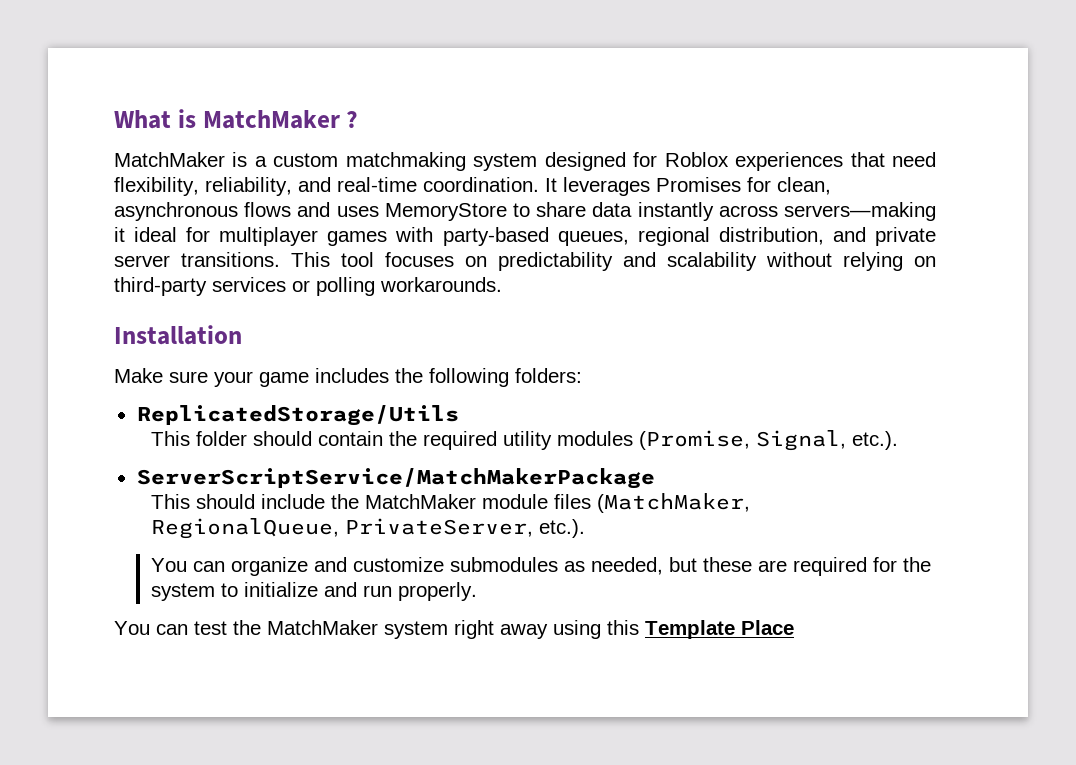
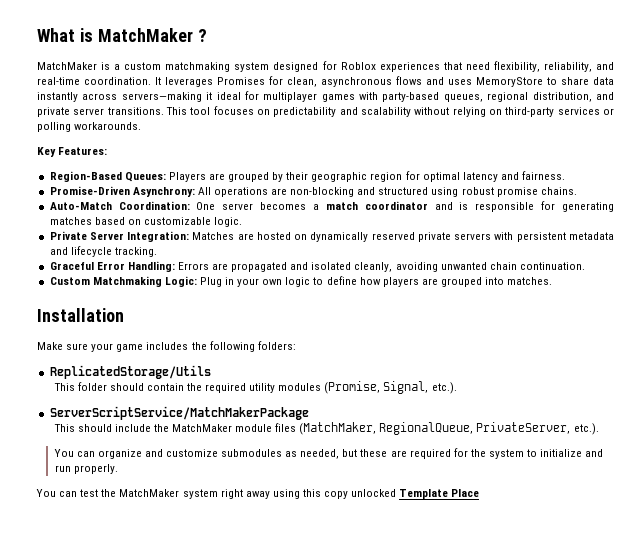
+ Key Features:
+ Region-Based Queues: Players are grouped by their geographic region for optimal latency and fairness.
+ Promise-Driven Asynchrony: All operations are non-blocking and structured using robust promise chains.
+ Auto-Match Coordination: One server becomes a match coordinator and is responsible for generating matches based on customizable logic.
+ Private Server Integration: Matches are hosted on dynamically reserved private servers with persistent metadata and lifecycle tracking.
+ Graceful Error Handling: Errors are propagated and isolated cleanly, avoiding unwanted chain continuation.
+ Custom Matchmaking Logic: Plug in your own logic to define how players are grouped into matches.
- You can test the MatchMaker system right away using this Template Place
+ You can test the MatchMaker system right away using this copy unlocked Template Place

